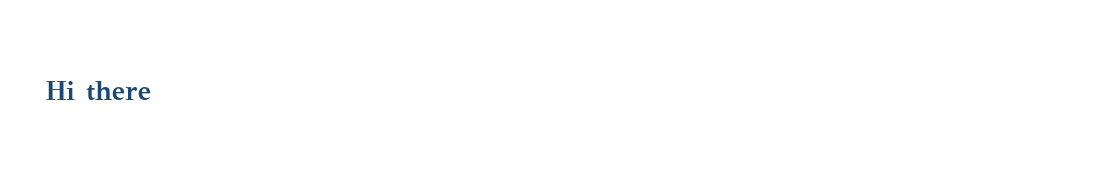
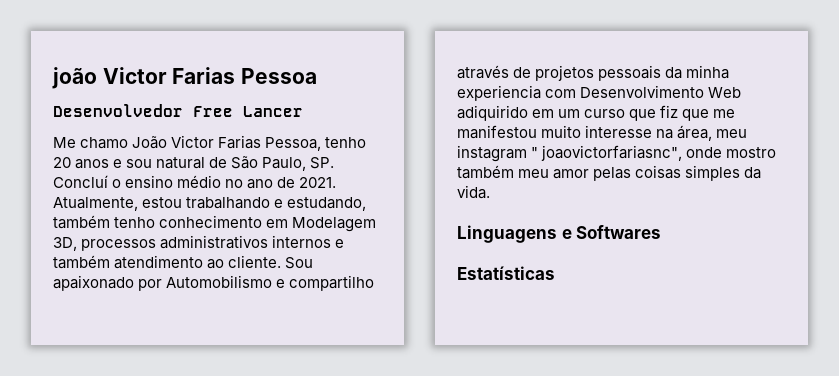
- Hi there
+ joão Victor Farias Pessoa
+ Desenvolvedor Free Lancer
+ Me chamo João Victor Farias Pessoa, tenho 20 anos e sou natural de São Paulo, SP. Concluí o ensino médio no ano de 2021. Atualmente, estou trabalhando e estudando, também tenho conhecimento em Modelagem 3D, processos administrativos internos e também atendimento ao cliente. Sou apaixonado por Automobilismo e compartilho através de projetos pessoais da minha experiencia com Desenvolvimento Web adiquirido em um curso que fiz que me manifestou muito interesse na área, meu instagram " joaovictorfariasnc", onde mostro também meu amor pelas coisas simples da vida.
+ Linguagens e Softwares
+ Estatísticas

